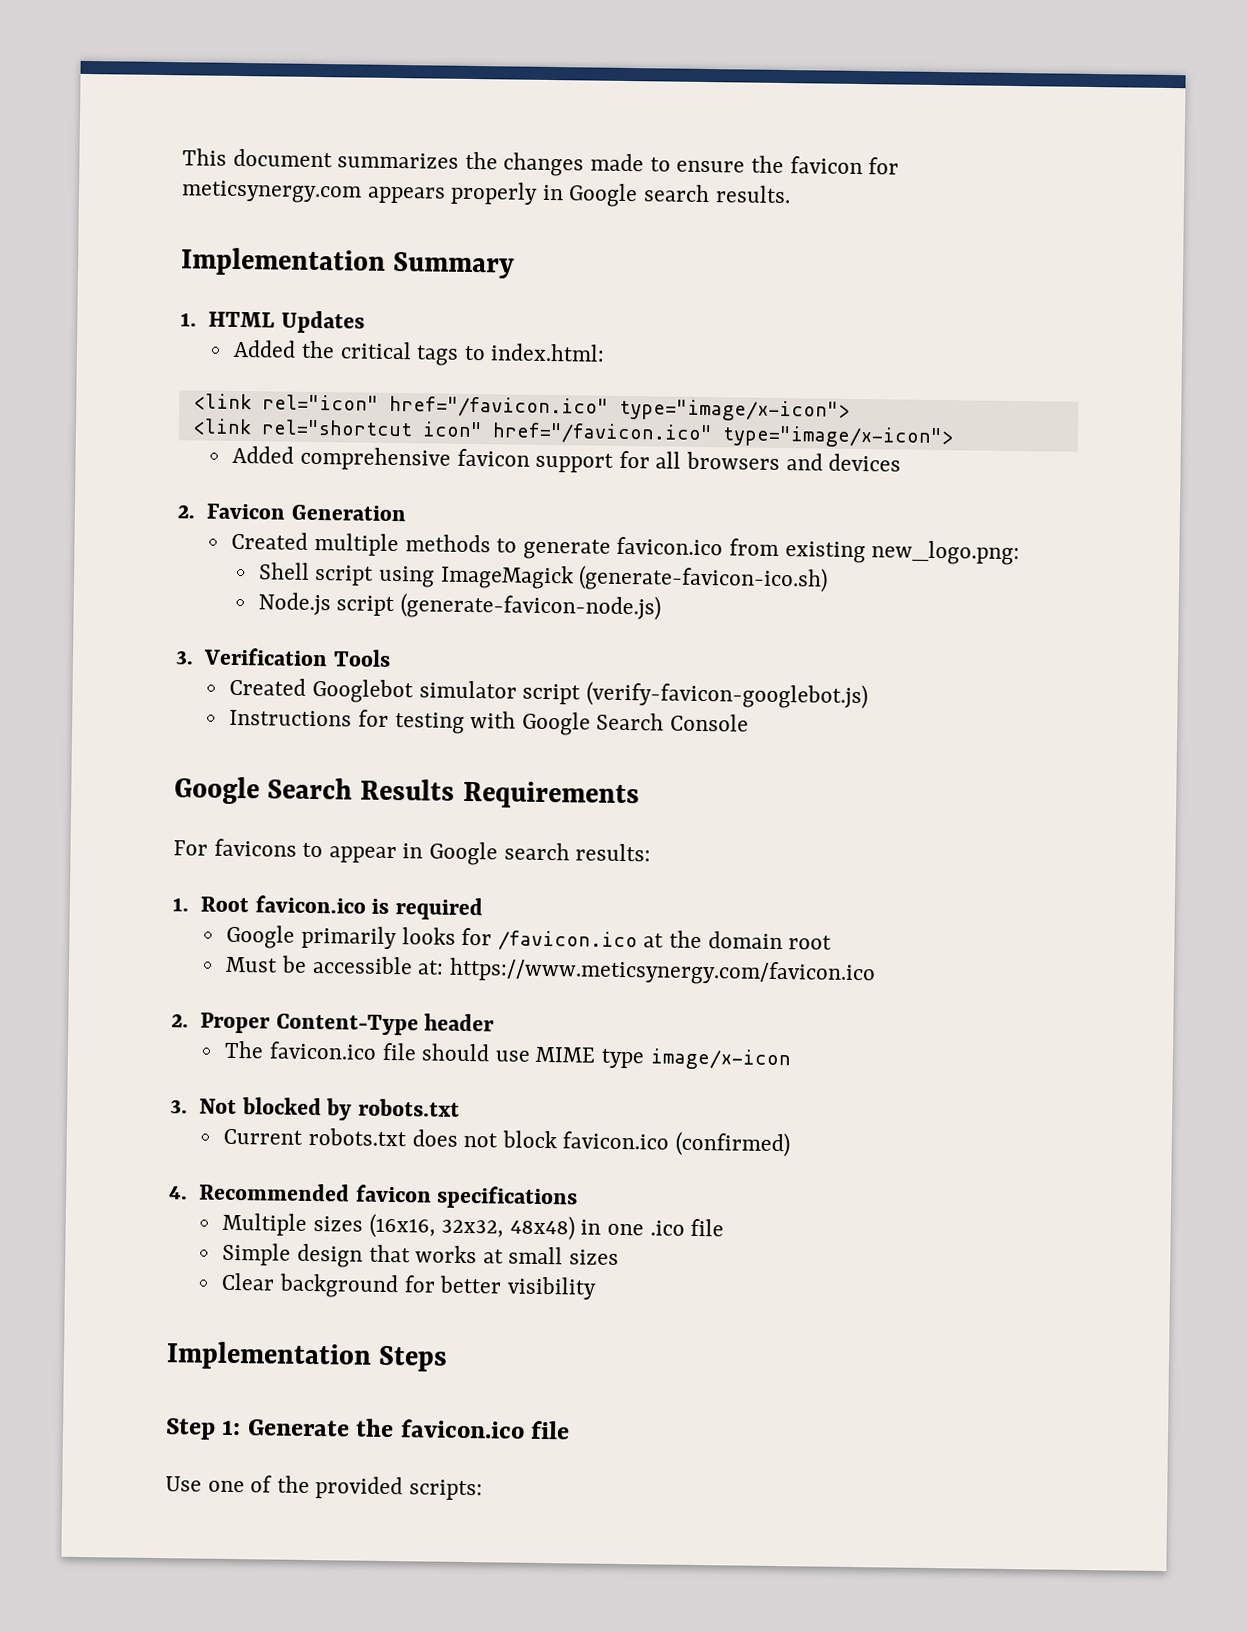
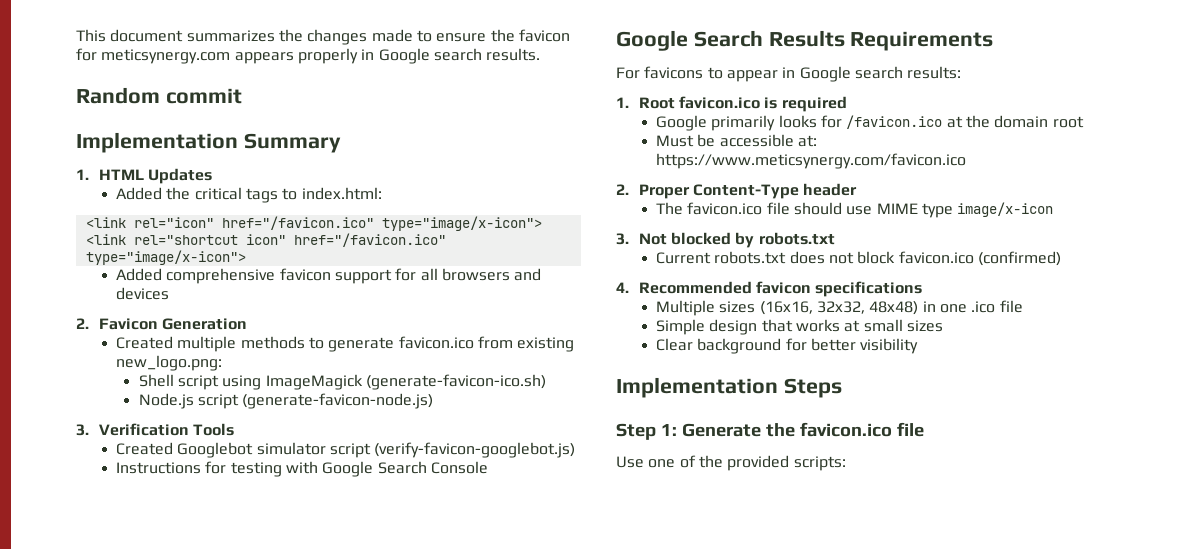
+ Random commit

